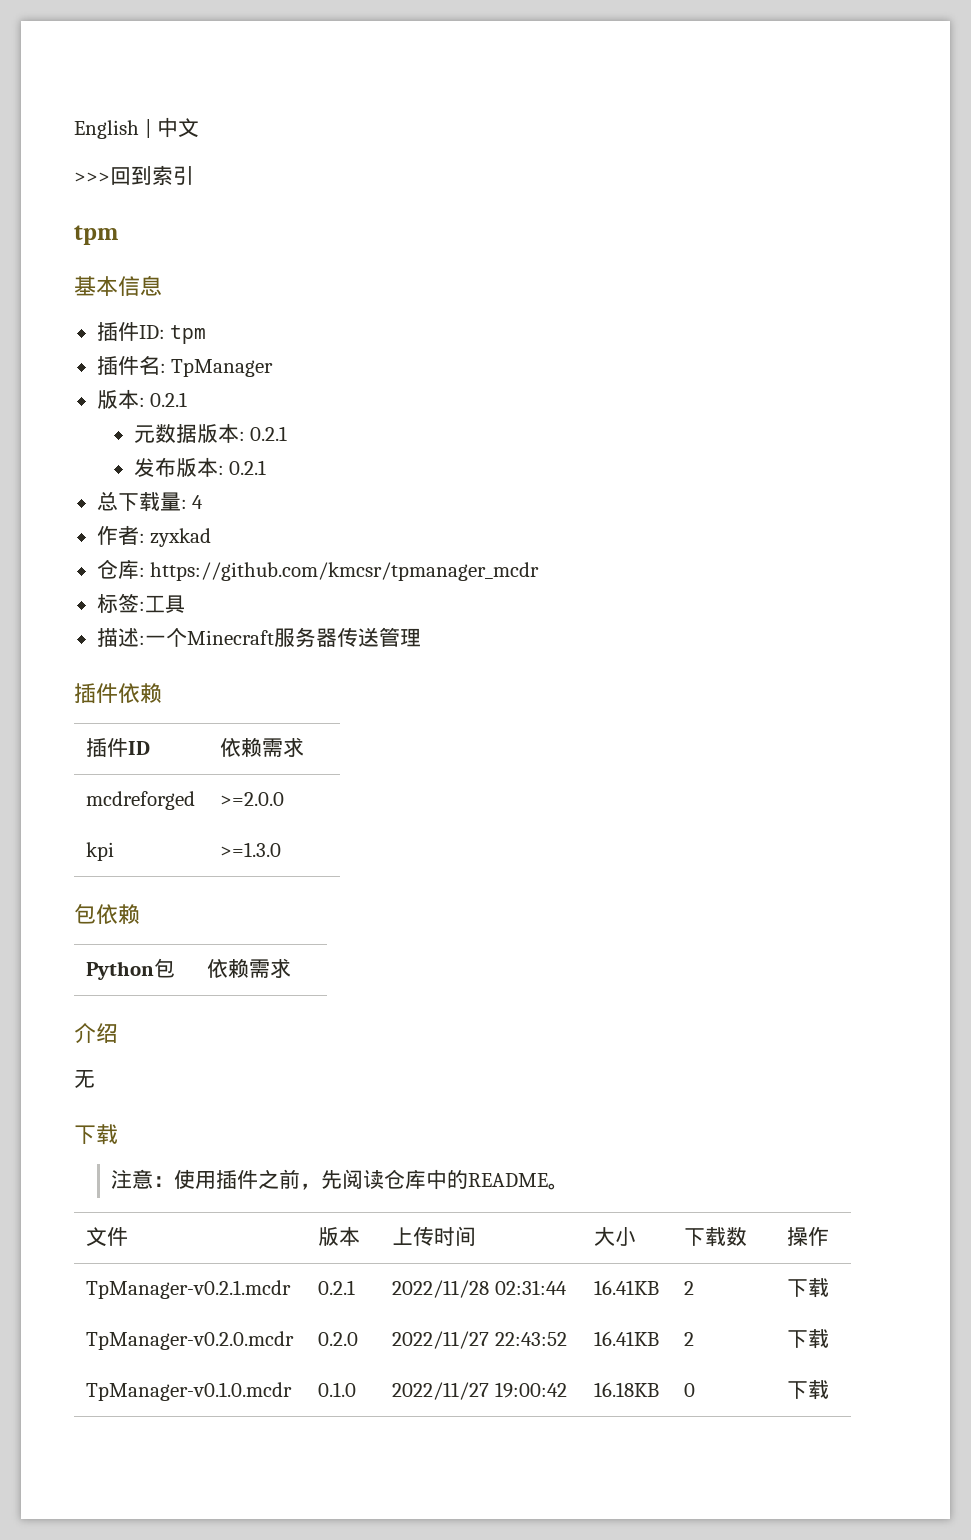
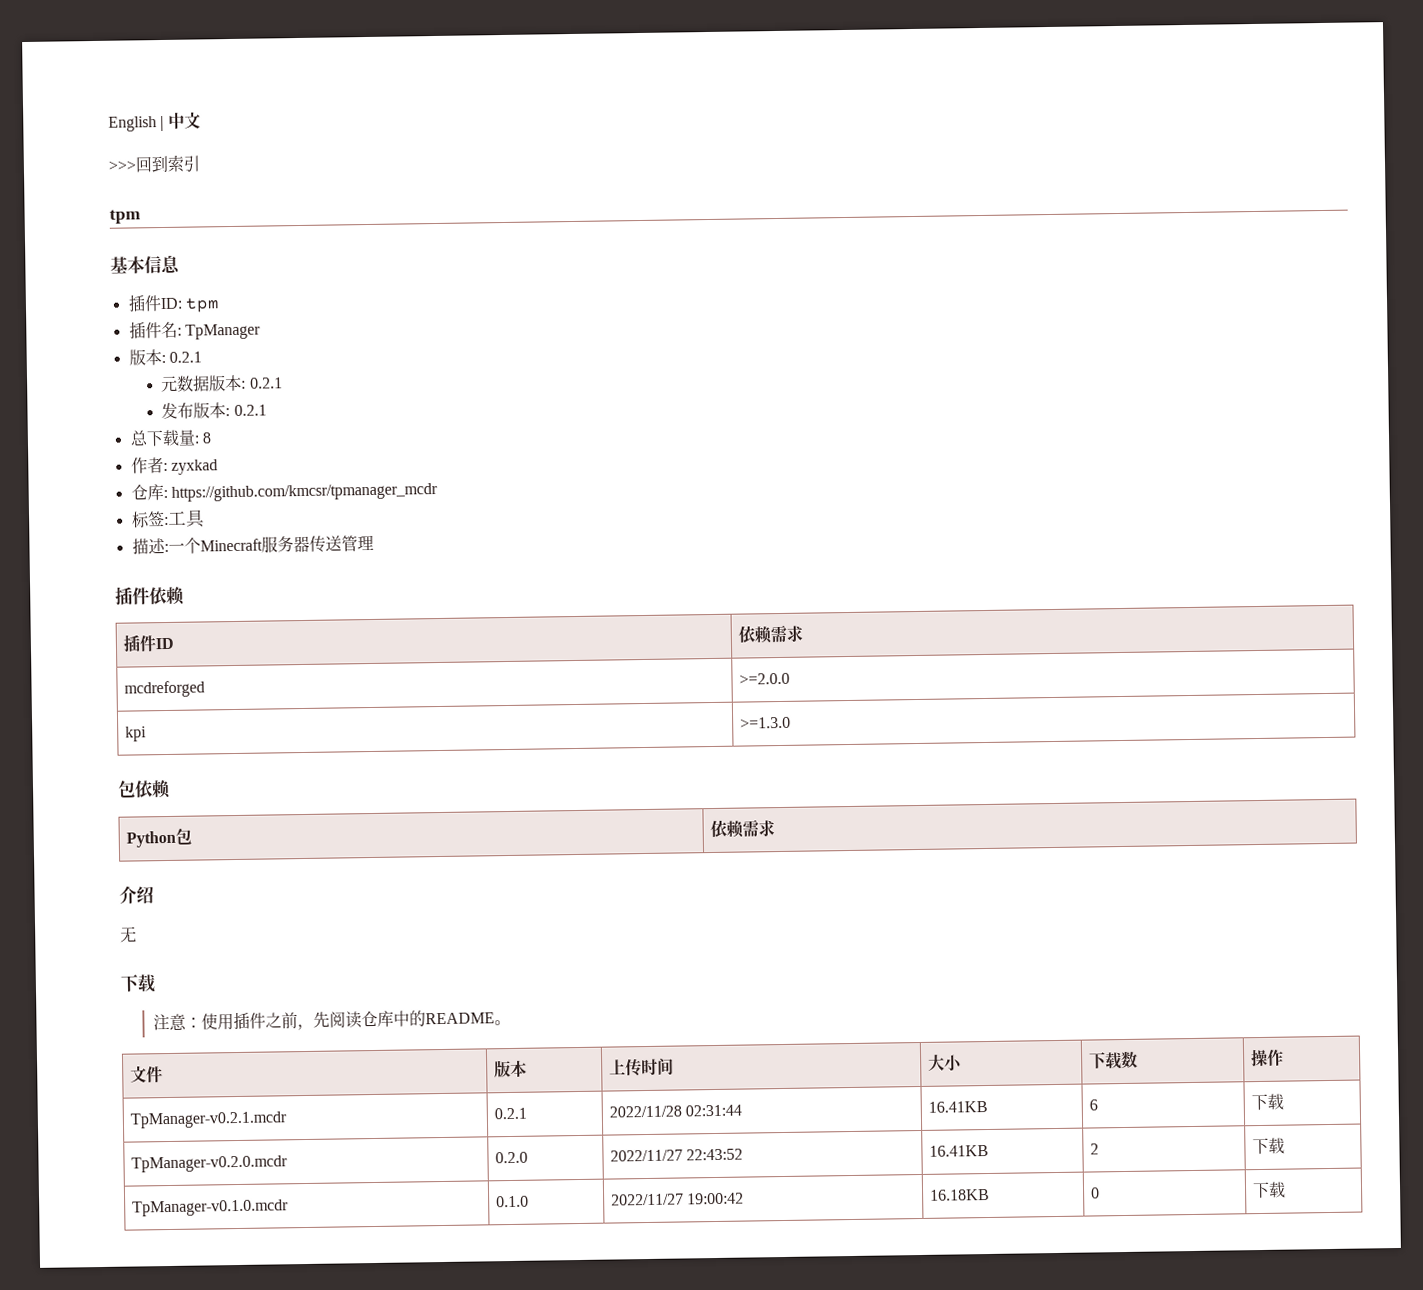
- 总下载量: 4
+ 总下载量: 8
- TpManager-v0.2.1.mcdr | 0.2.1 | 2022/11/28 02:31:44 | 16.41KB | 2 | 下载
+ TpManager-v0.2.1.mcdr | 0.2.1 | 2022/11/28 02:31:44 | 16.41KB | 6 | 下载

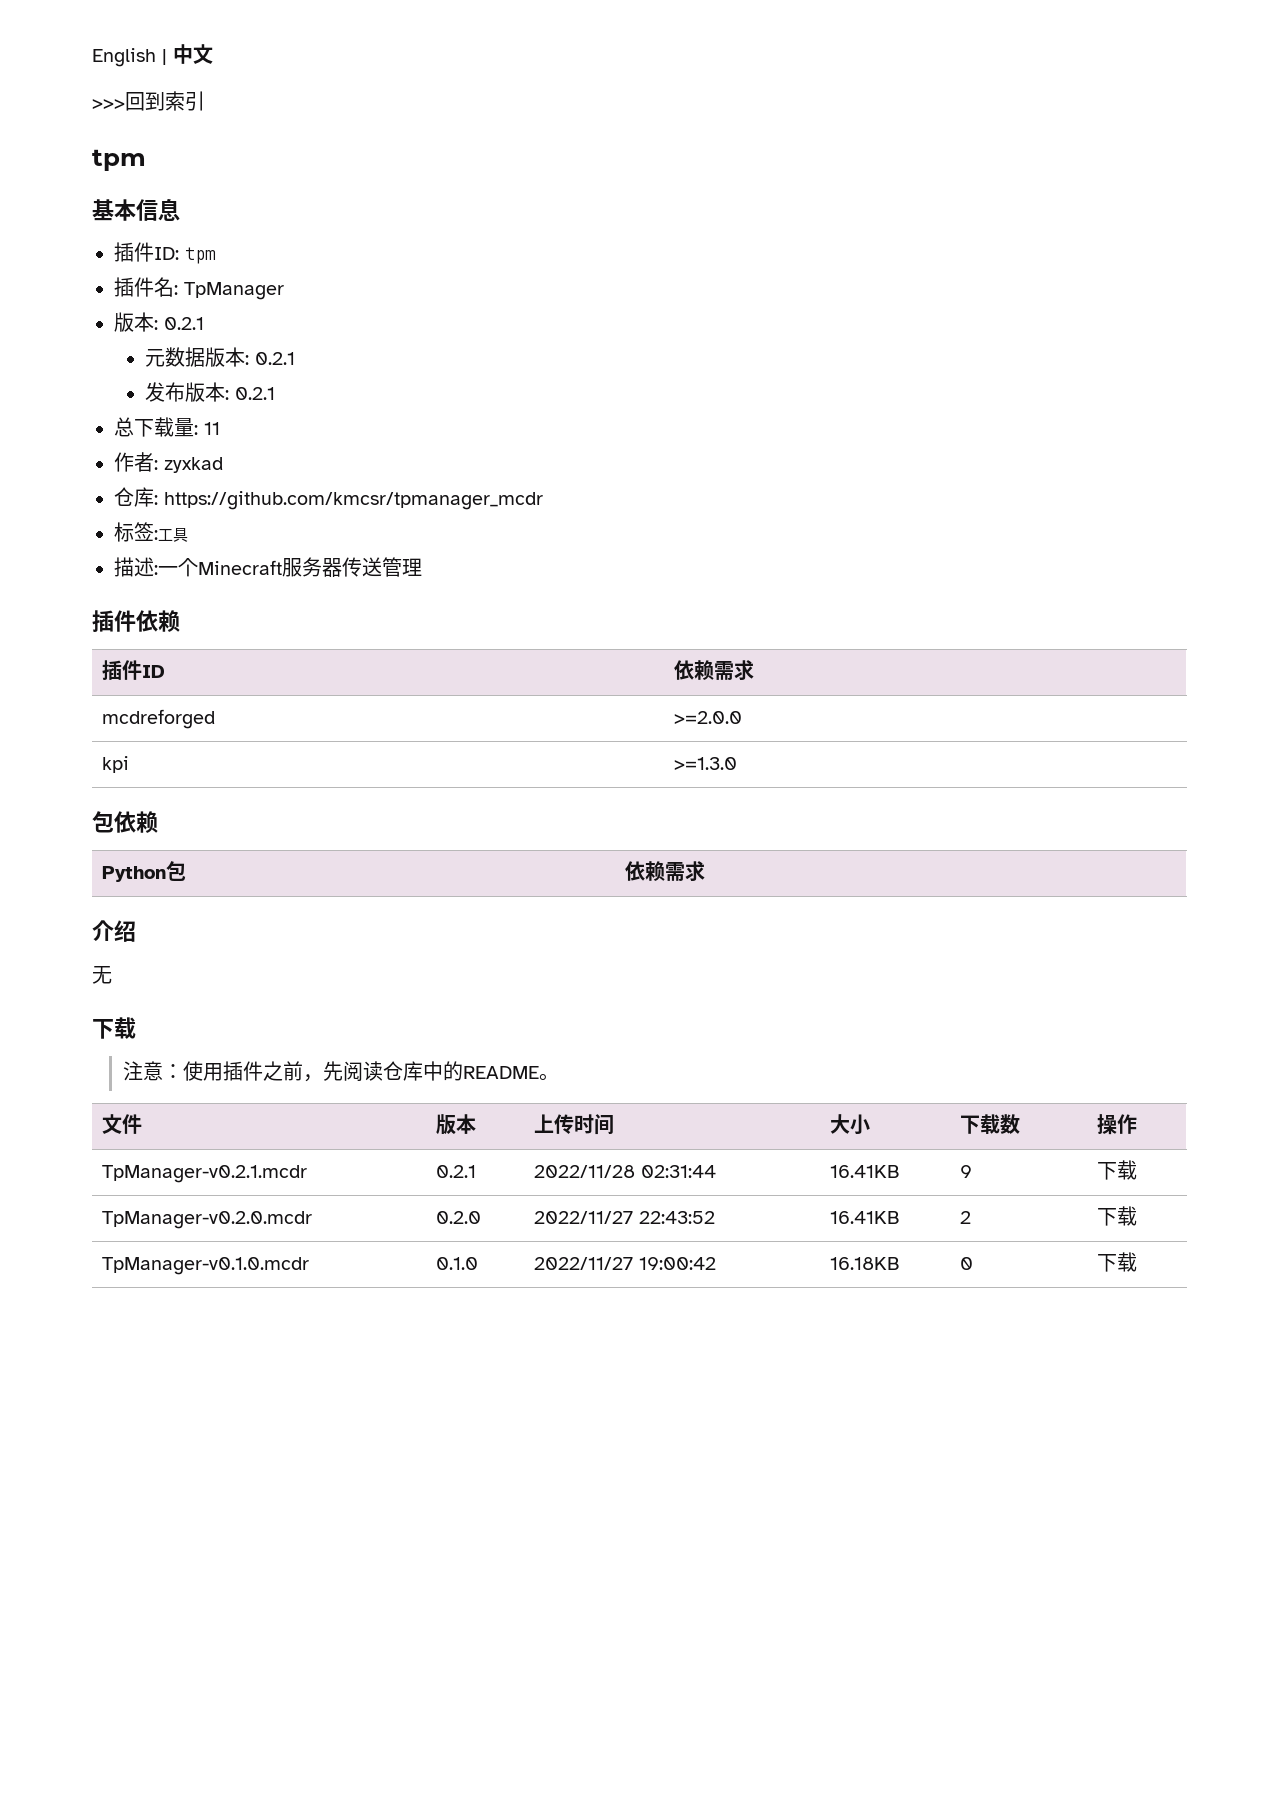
- 总下载量: 8
+ 总下载量: 11
- TpManager-v0.2.1.mcdr | 0.2.1 | 2022/11/28 02:31:44 | 16.41KB | 6 | 下载
+ TpManager-v0.2.1.mcdr | 0.2.1 | 2022/11/28 02:31:44 | 16.41KB | 9 | 下载

